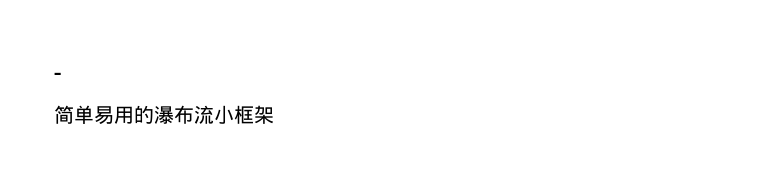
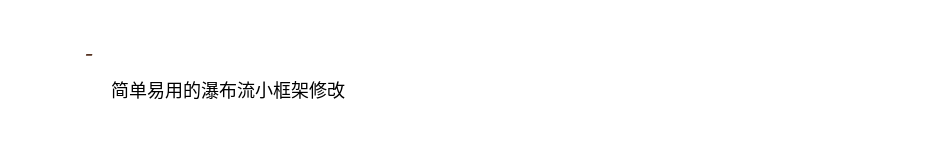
- 简单易用的瀑布流小框架
+ 简单易用的瀑布流小框架修改

